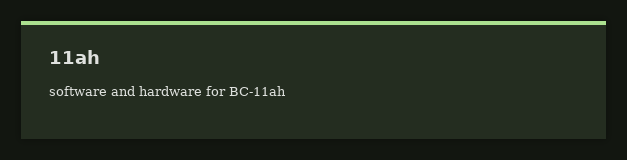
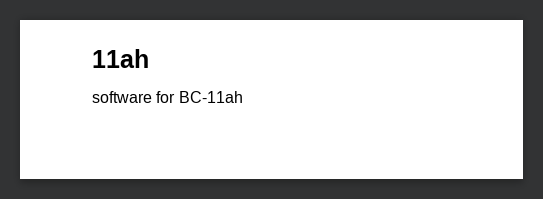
- software and hardware for BC-11ah
+ software for BC-11ah

